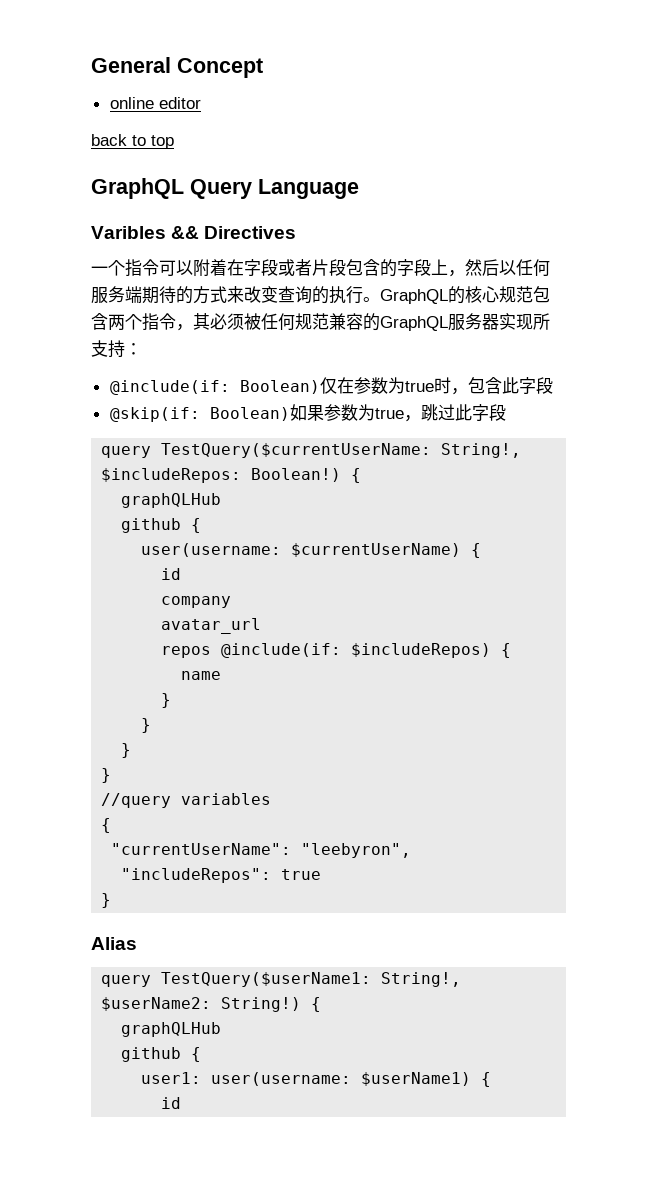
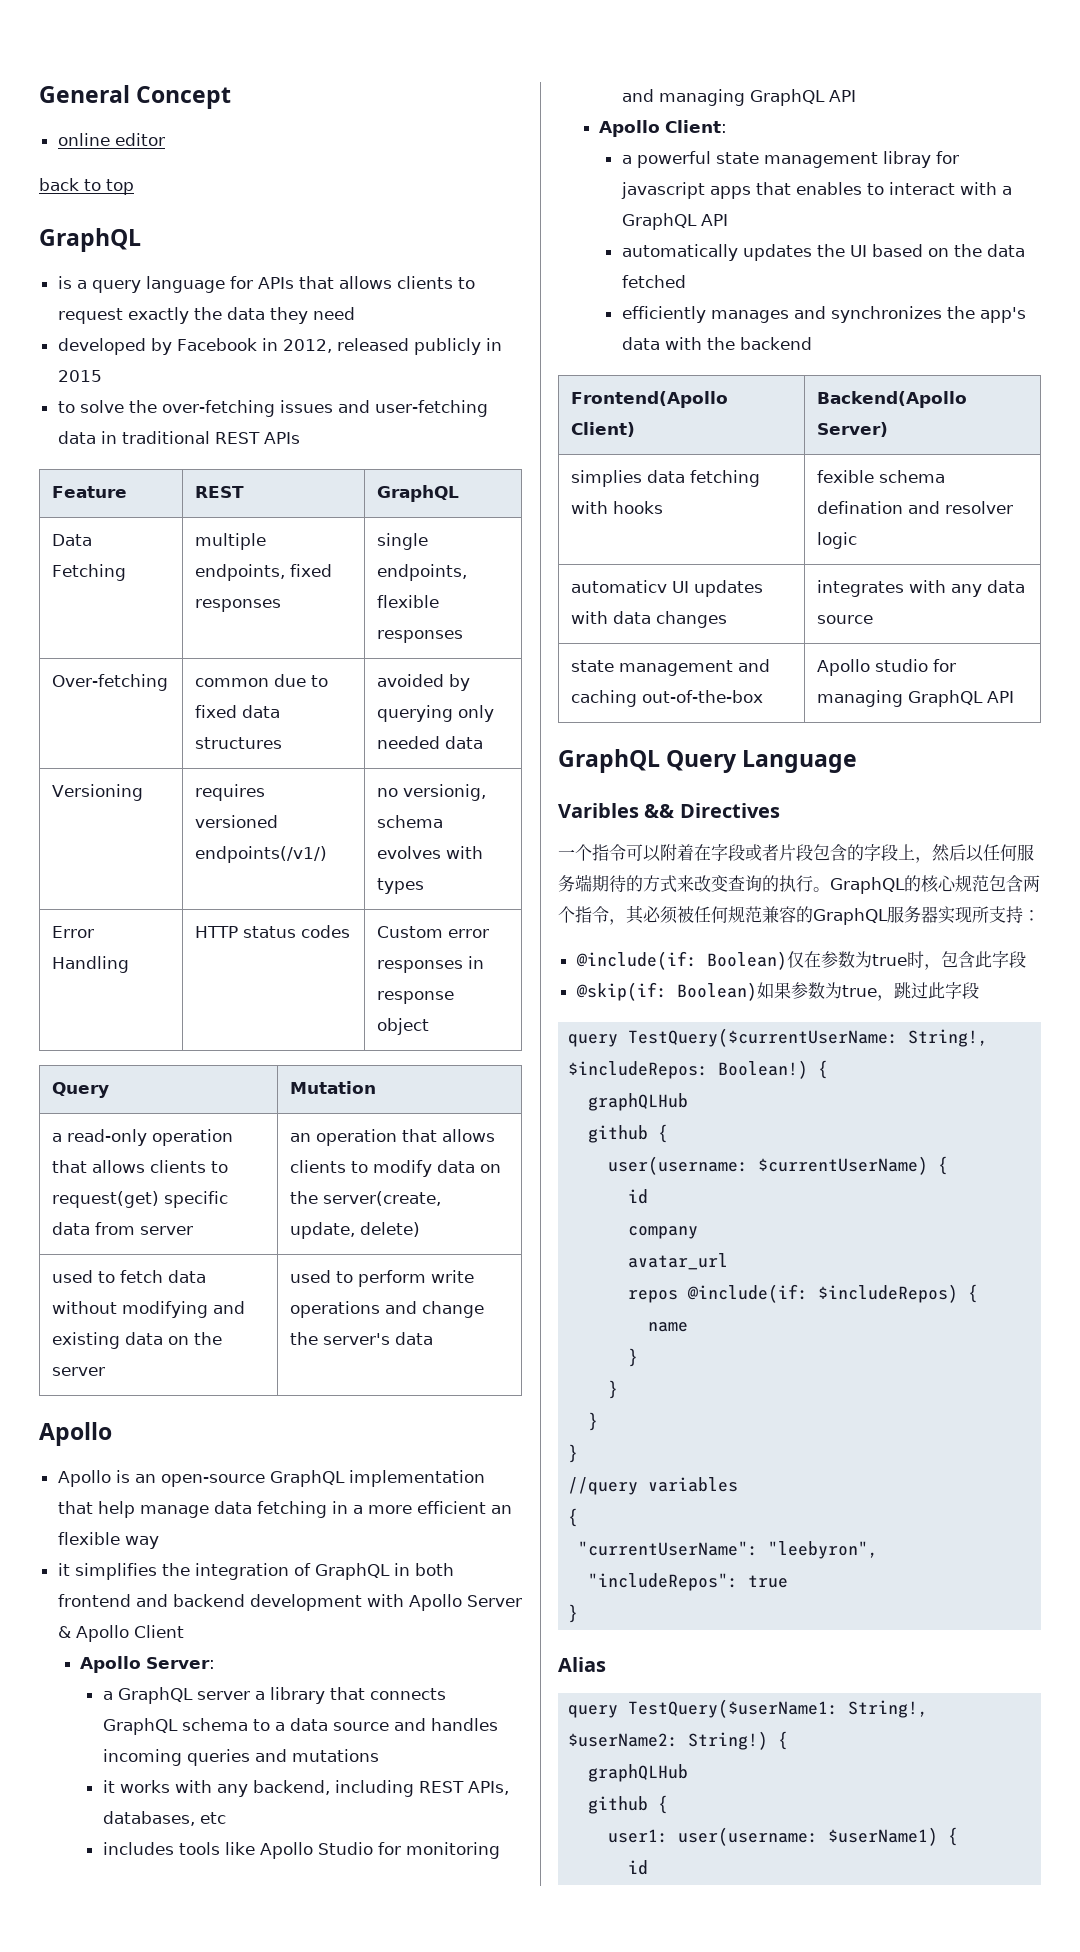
  back to top
+ GraphQL
+ is a query language for APIs that allows clients to request exactly the data they need
+ developed by Facebook in 2012, released publicly in 2015
+ to solve the over-fetching issues and user-fetching data in traditional REST APIs
+ Feature | REST | GraphQL
+ Data Fetching | multiple endpoints, fixed responses | single endpoints, flexible responses
+ Over-fetching | common due to fixed data structures | avoided by querying only needed data
+ Versioning | requires versioned endpoints(/v1/) | no versionig, schema evolves with types
+ Error Handling | HTTP status codes | Custom error responses in response object
+ Query | Mutation
+ a read-only operation that allows clients to request(get) specific data from server | an operation that allows clients to modify data on the server(create, update, delete)
+ used to fetch data without modifying and existing data on the server | used to perform write operations and change the server's data
+ Apollo
+ Apollo is an open-source GraphQL implementation that help manage data fetching in a more efficient an flexible way
+ it simplifies the integration of GraphQL in both frontend and backend development with Apollo Server & Apollo Client
+ Apollo Server:
+ a GraphQL server a library that connects GraphQL schema to a data source and handles incoming queries and mutations
+ it works with any backend, including REST APIs, databases, etc
+ includes tools like Apollo Studio for monitoring and managing GraphQL API
+ Apollo Client:
+ a powerful state management libray for javascript apps that enables to interact with a GraphQL API
+ automatically updates the UI based on the data fetched
+ efficiently manages and synchronizes the app's data with the backend
+ Frontend(Apollo Client) | Backend(Apollo Server)
+ simplies data fetching with hooks | fexible schema defination and resolver logic
+ automaticv UI updates with data changes | integrates with any data source
+ state management and caching out-of-the-box | Apollo studio for managing GraphQL API

